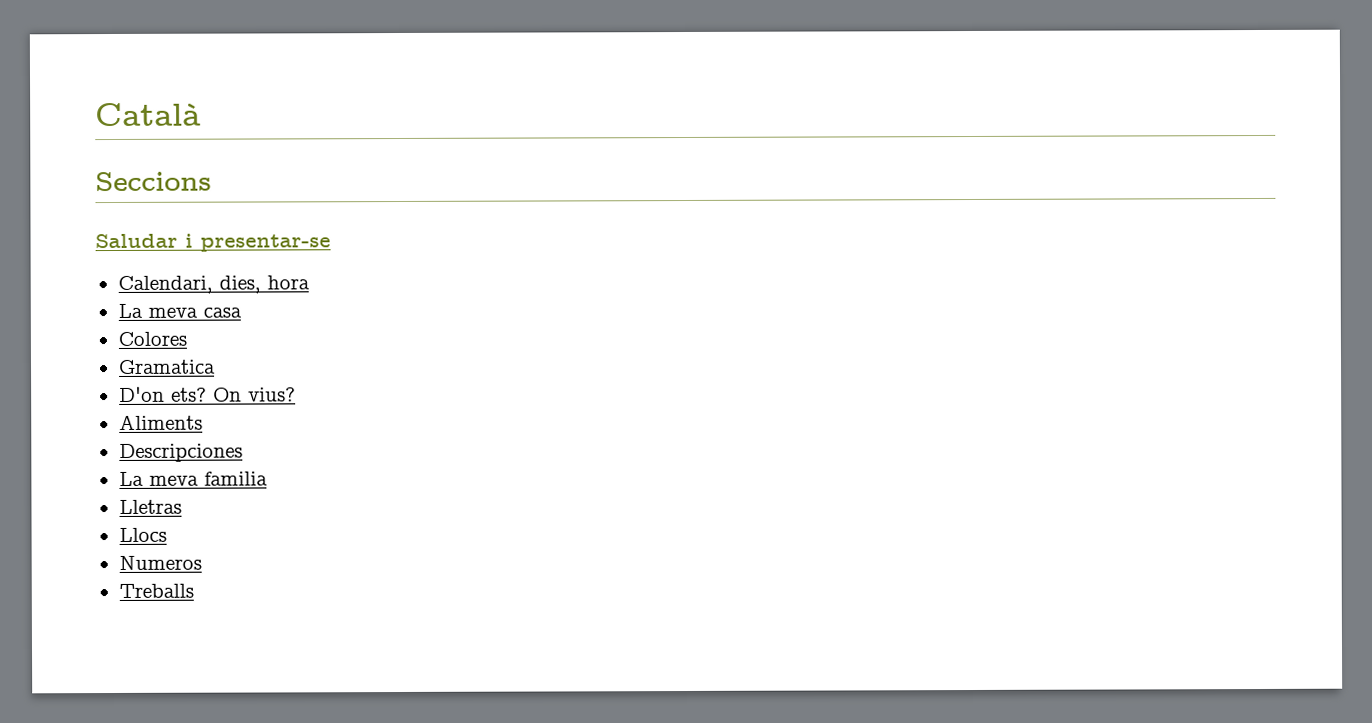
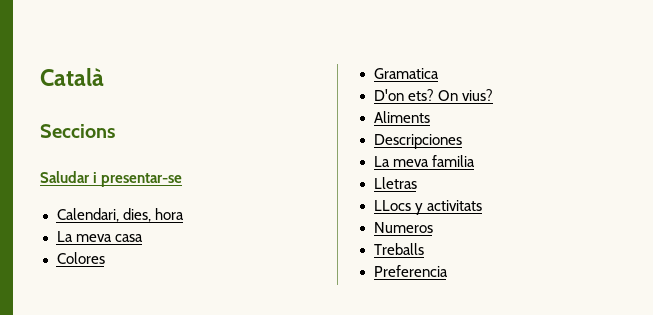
- Llocs
+ LLocs y activitats
+ Preferencia

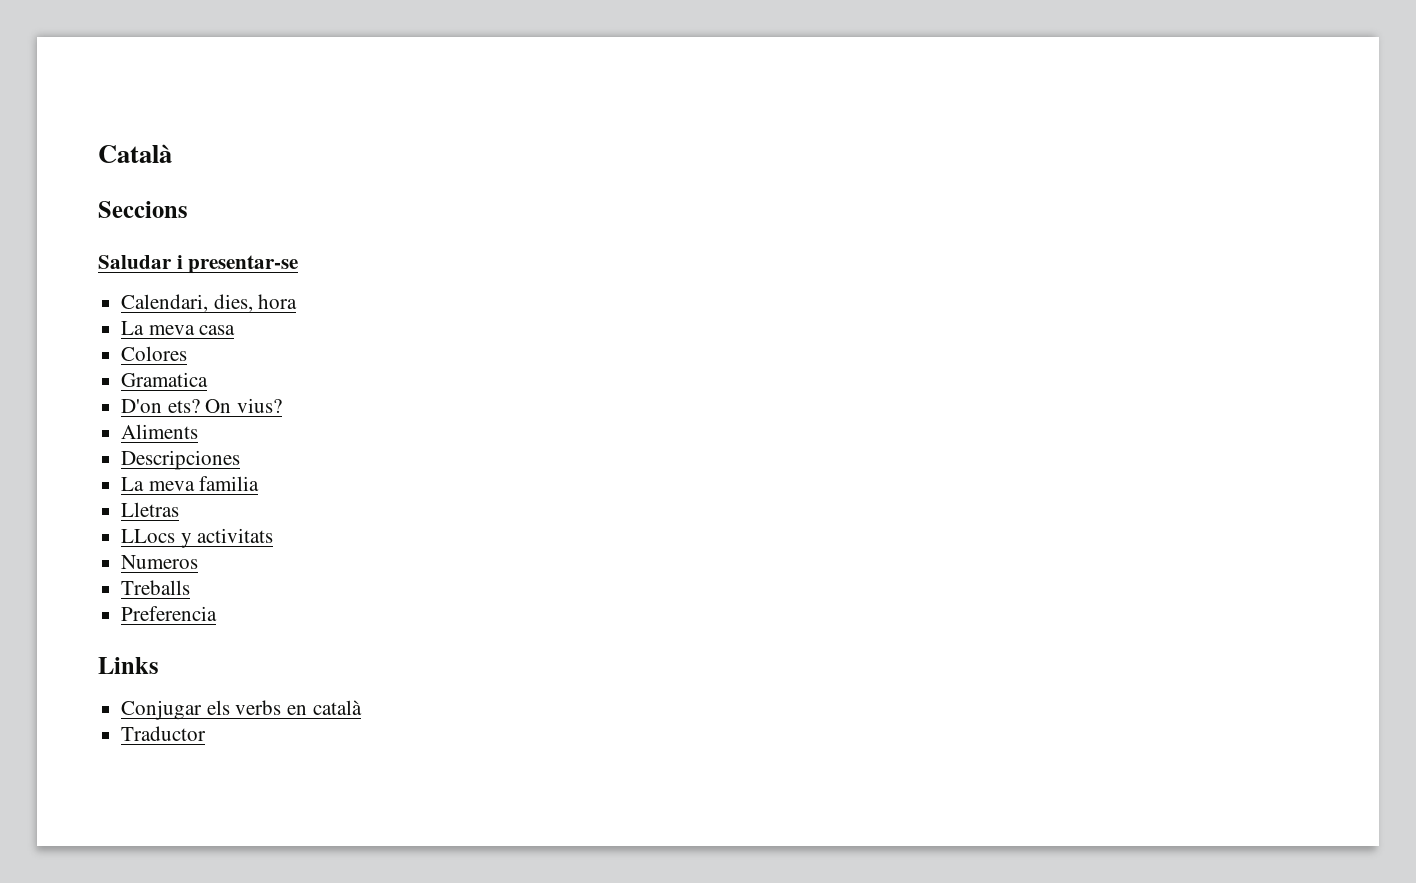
+ Links
+ Conjugar els verbs en català
+ Traductor

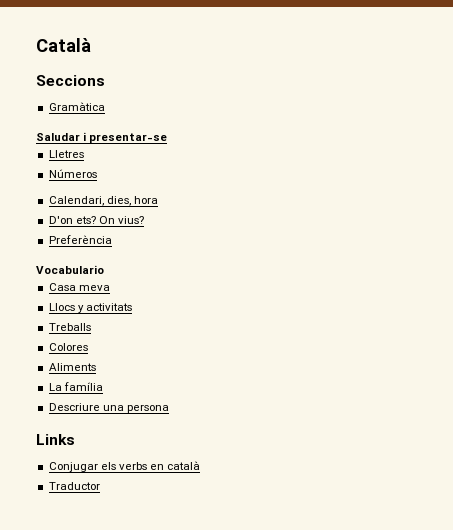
+ Gramàtica
+ Lletres
+ Números
- La meva casa
- Colores
- Gramatica
- Aliments
- Descripciones
- La meva familia
- Lletras
- LLocs y activitats
+ Preferència
+ Vocabulario
+ Casa meva
+ Llocs y activitats
- Numeros
- Preferencia
+ Colores
+ Aliments
+ La família
+ Descriure una persona

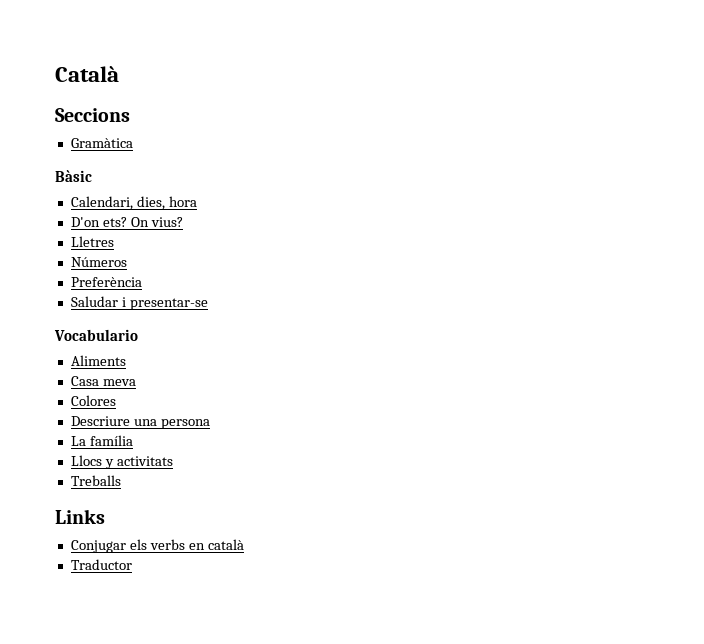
- Saludar i presentar-se
- Lletres
- Números
+ Bàsic
+ Lletres
+ Números
+ Saludar i presentar-se
+ Aliments
+ Colores
+ Descriure una persona
+ La família
  Llocs y activitats
  Treballs
- Colores
- Aliments
- La família
- Descriure una persona

